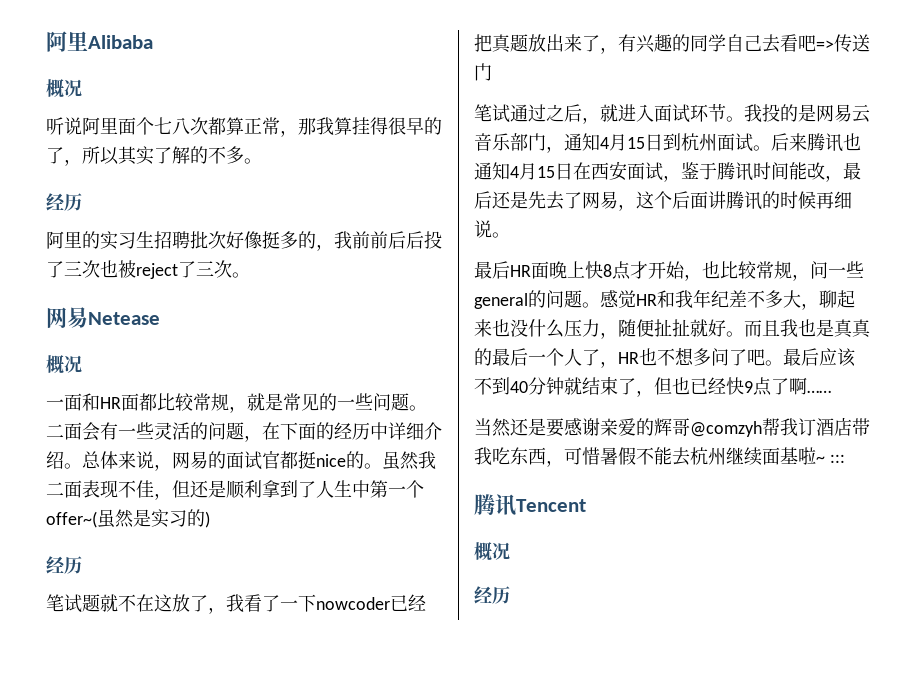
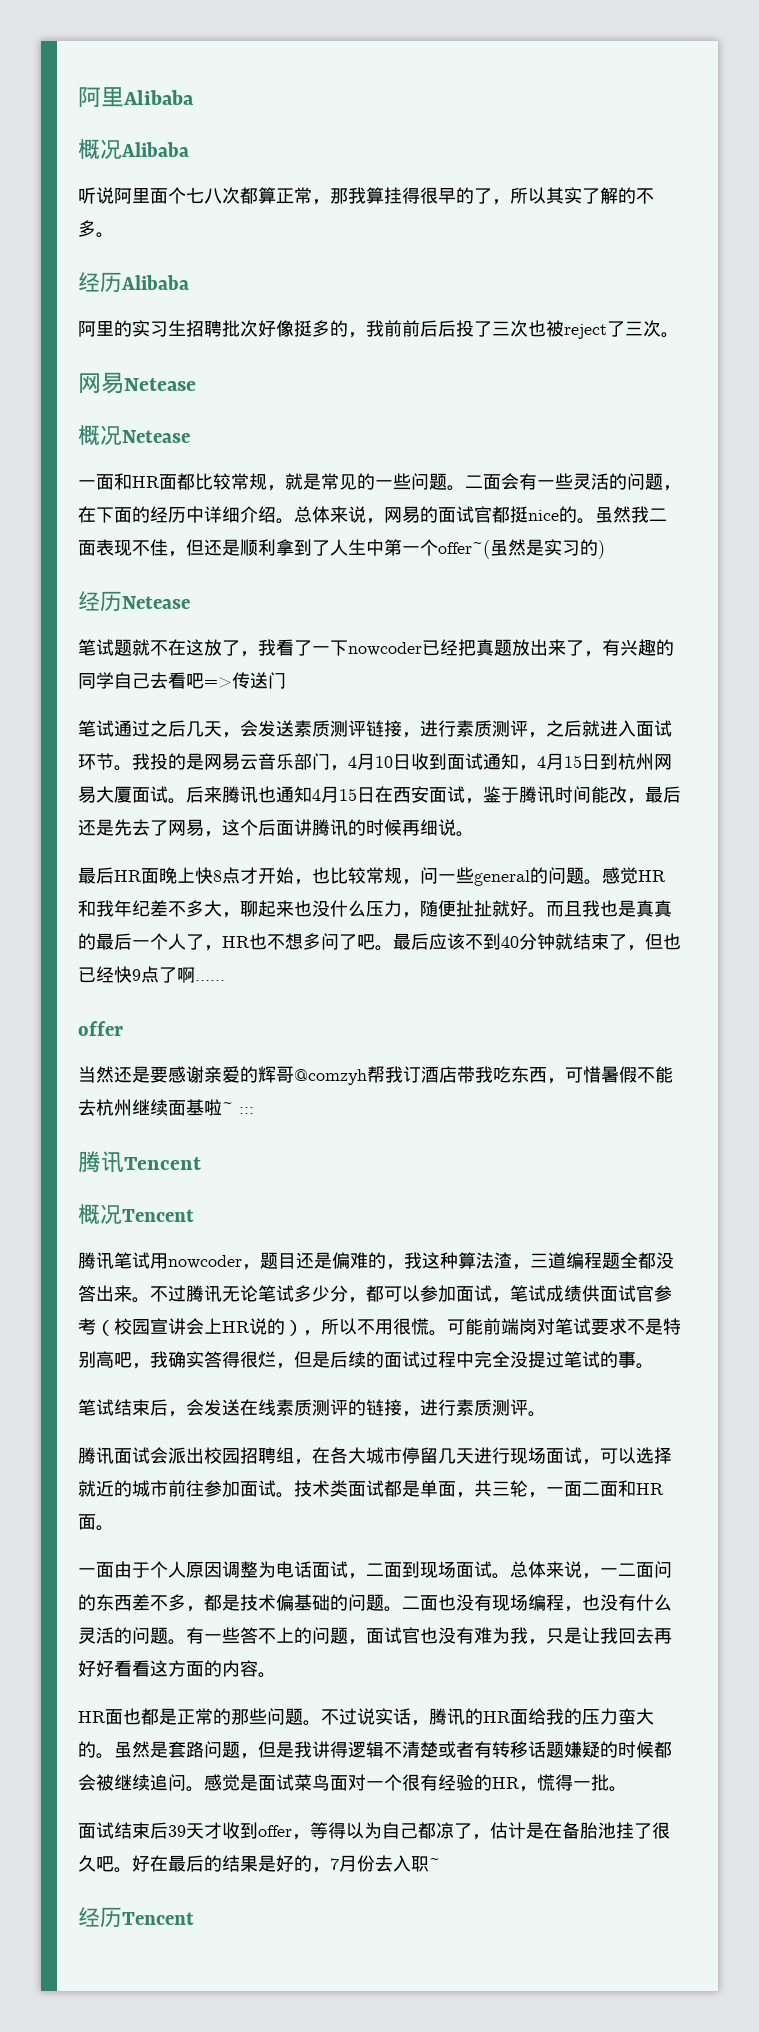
  阿里Alibaba
- 概况
+ 概况Alibaba
  听说阿里面个七八次都算正常，那我算挂得很早的了，所以其实了解的不多。
- 经历
+ 经历Alibaba
  网易Netease
- 概况
+ 概况Netease
  虽然我二面表现不佳，但还是顺利拿到了人生中第一个offer~(虽然是实习的)
- 经历
+ 经历Netease
- 笔试通过之后，就进入面试环节。
+ 笔试通过之后几天，会发送素质测评链接，进行素质测评，之后就进入面试环节。
- 我投的是网易云音乐部门，通知4月15日到杭州面试。
+ 我投的是网易云音乐部门，4月10日收到面试通知，4月15日到杭州网易大厦面试。
  最后应该不到40分钟就结束了，但也已经快9点了啊……
+ offer
  腾讯Tencent
- 概况
- 经历
+ 概况Tencent
+ 腾讯笔试用nowcoder，题目还是偏难的，我这种算法渣，三道编程题全都没答出来。不过腾讯无论笔试多少分，都可以参加面试，笔试成绩供面试官参考（校园宣讲会上HR说的），所以不用很慌。可能前端岗对笔试要求不是特别高吧，我确实答得很烂，但是后续的面试过程中完全没提过笔试的事。
+ 笔试结束后，会发送在线素质测评的链接，进行素质测评。
+ 腾讯面试会派出校园招聘组，在各大城市停留几天进行现场面试，可以选择就近的城市前往参加面试。技术类面试都是单面，共三轮，一面二面和HR面。
+ 一面由于个人原因调整为电话面试，二面到现场面试。总体来说，一二面问的东西差不多，都是技术偏基础的问题。二面也没有现场编程，也没有什么灵活的问题。有一些答不上的问题，面试官也没有难为我，只是让我回去再好好看看这方面的内容。
+ HR面也都是正常的那些问题。不过说实话，腾讯的HR面给我的压力蛮大的。虽然是套路问题，但是我讲得逻辑不清楚或者有转移话题嫌疑的时候都会被继续追问。感觉是面试菜鸟面对一个很有经验的HR，慌得一批。
+ 面试结束后39天才收到offer，等得以为自己都凉了，估计是在备胎池挂了很久吧。好在最后的结果是好的，7月份去入职~
+ 经历Tencent

